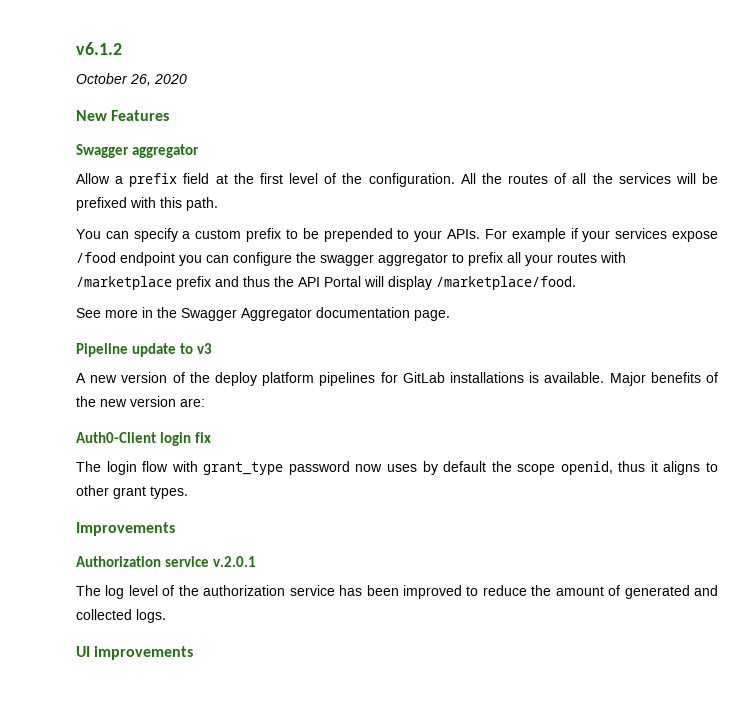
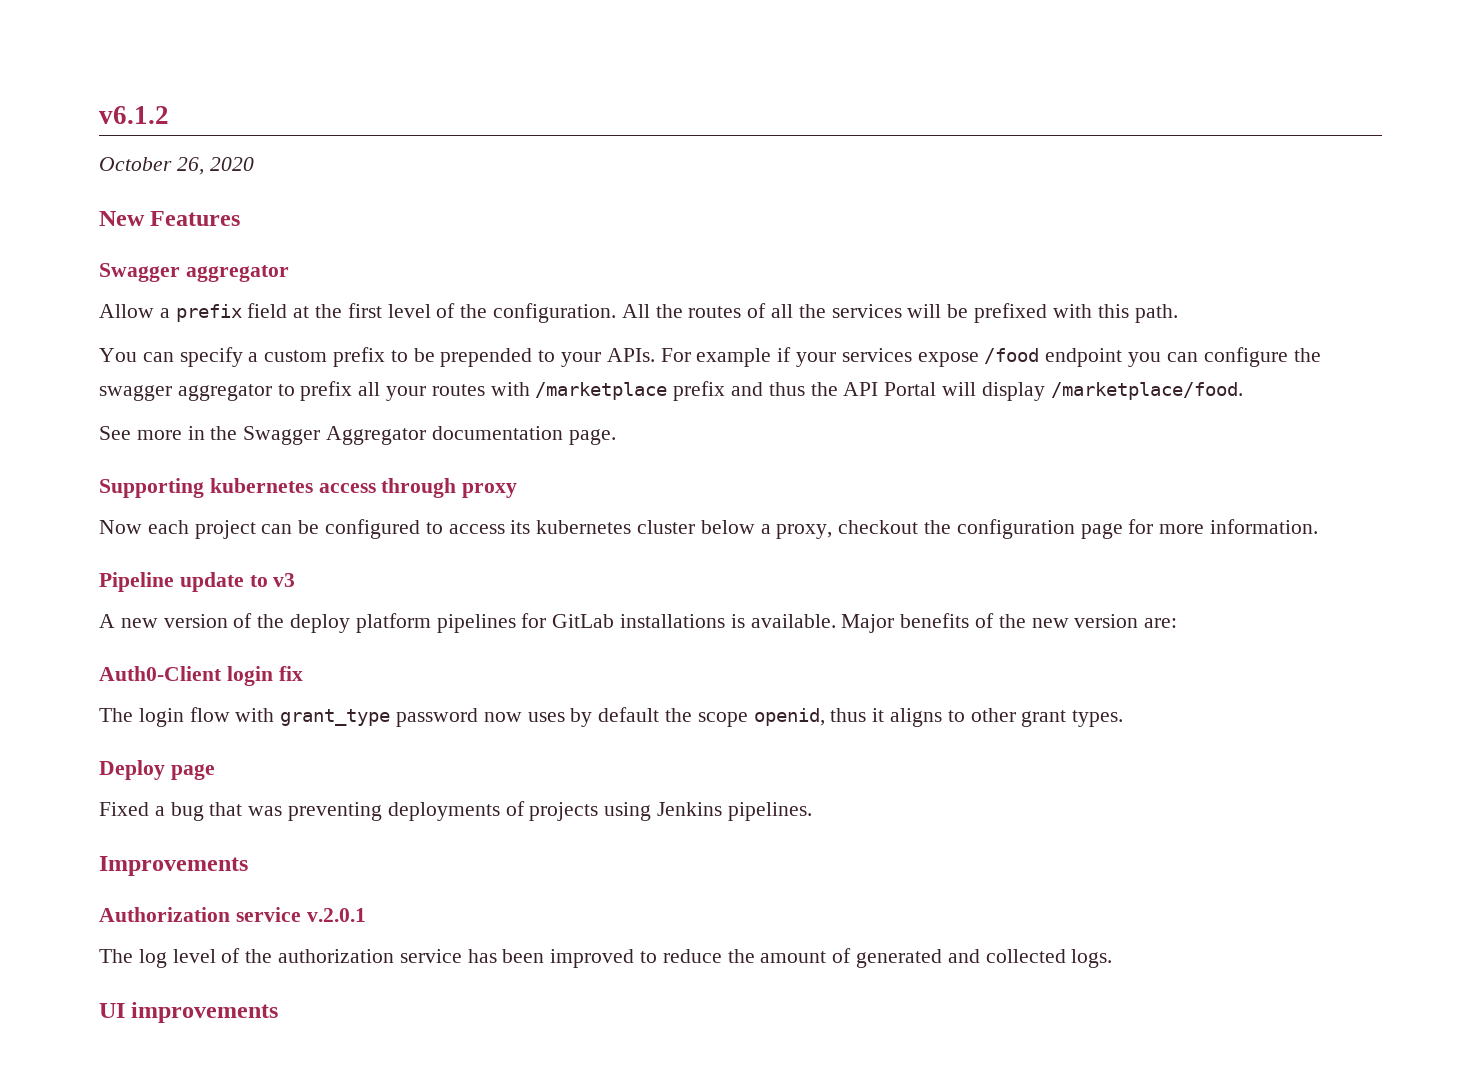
+ Supporting kubernetes access through proxy
+ Now each project can be configured to access its kubernetes cluster below a proxy, checkout the configuration page for more information.
+ Deploy page
+ Fixed a bug that was preventing deployments of projects using Jenkins pipelines.

